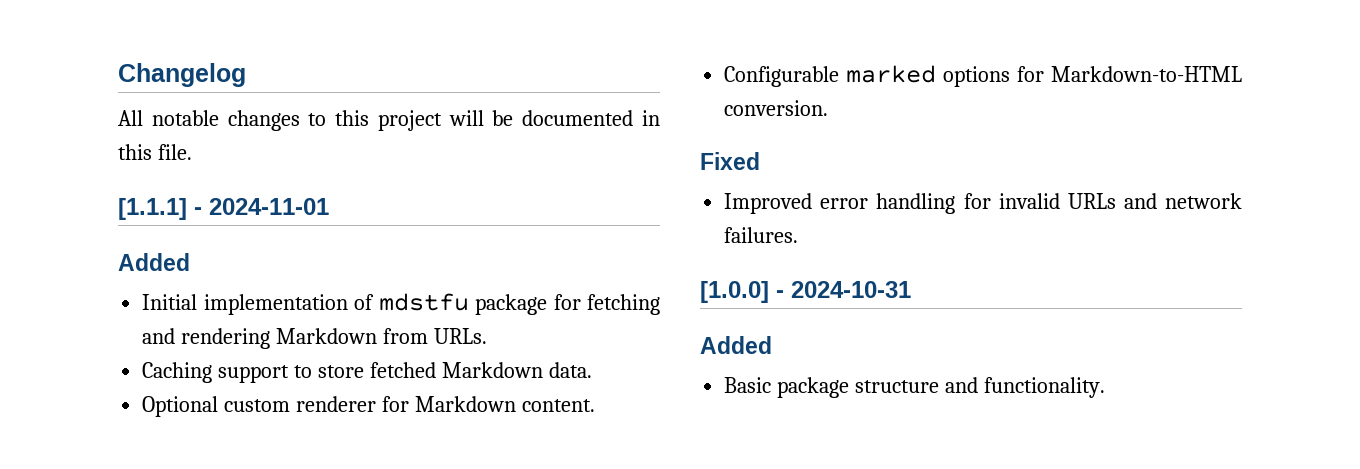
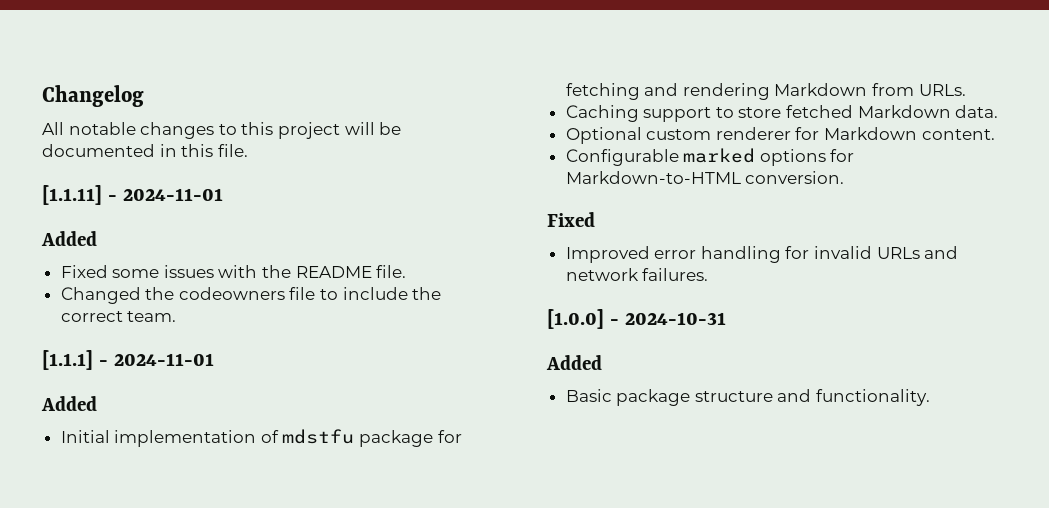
+ [1.1.11] - 2024-11-01
+ Added
+ Fixed some issues with the README file.
+ Changed the codeowners file to include the correct team.

